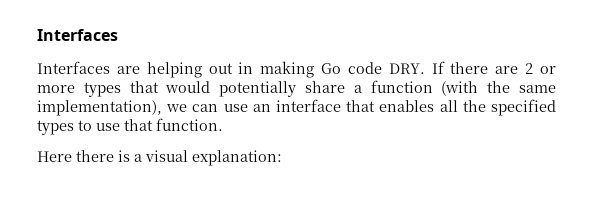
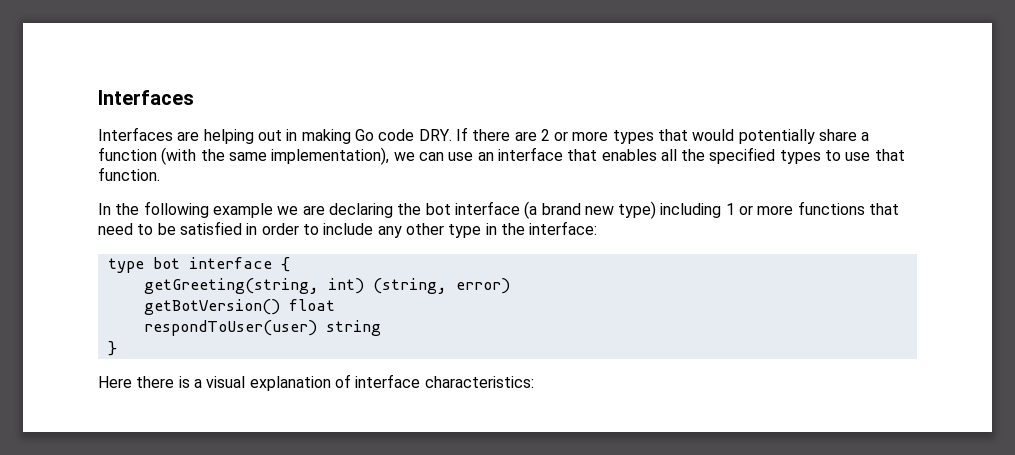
+ In the following example we are declaring the bot interface (a brand new type) including 1 or more functions that need to be satisfied in order to include any other type in the interface:
+ type bot interface {
+ getGreeting(string, int) (string, error)
+ getBotVersion() float
+ respondToUser(user) string
+ }
- Here there is a visual explanation:
+ Here there is a visual explanation of interface characteristics:

